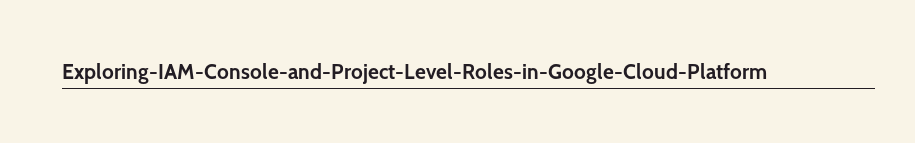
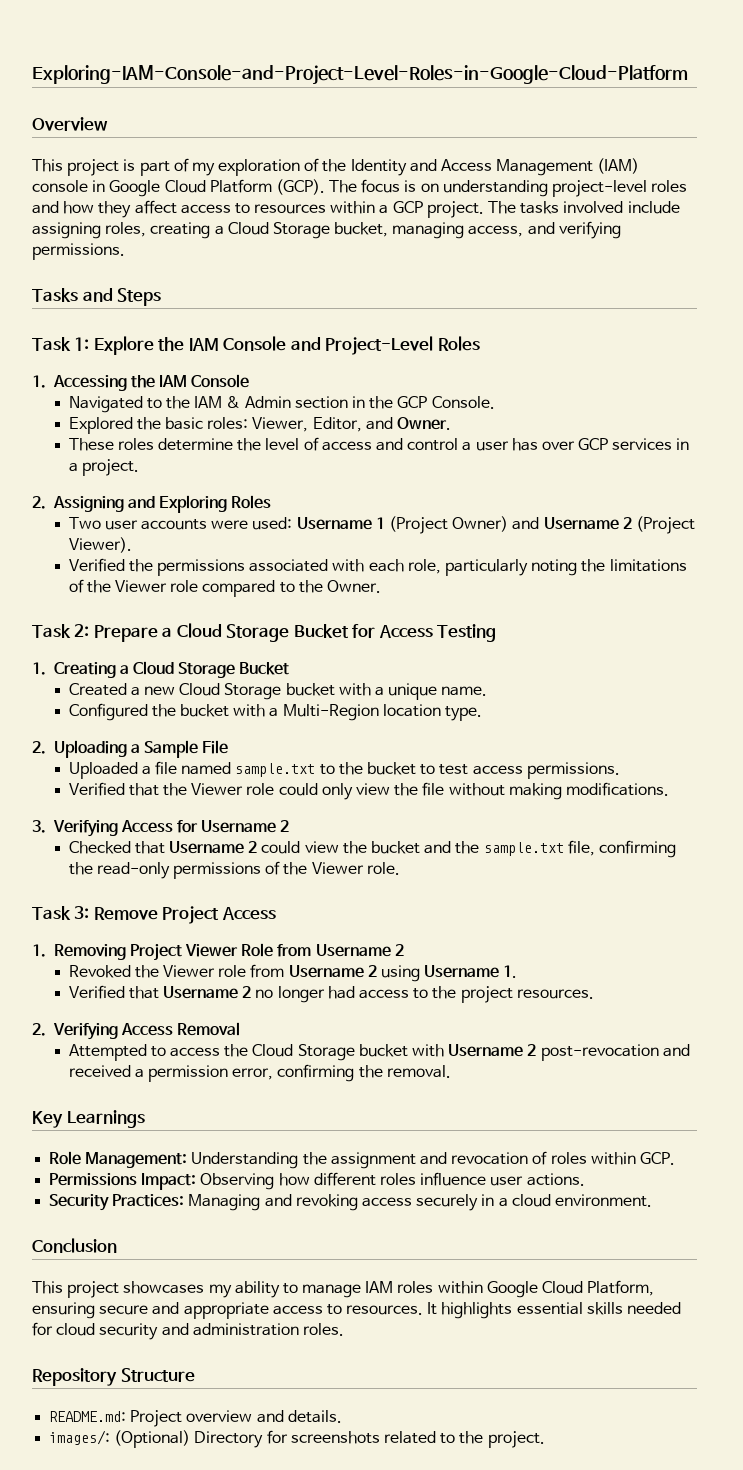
+ Overview
+ This project is part of my exploration of the Identity and Access Management (IAM) console in Google Cloud Platform (GCP). The focus is on understanding project-level roles and how they affect access to resources within a GCP project. The tasks involved include assigning roles, creating a Cloud Storage bucket, managing access, and verifying permissions.
+ Tasks and Steps
+ Task 1: Explore the IAM Console and Project-Level Roles
+ 1. Accessing the IAM Console
+ Navigated to the IAM & Admin section in the GCP Console.
+ Explored the basic roles: Viewer, Editor, and Owner.
+ These roles determine the level of access and control a user has over GCP services in a project.
+ 2. Assigning and Exploring Roles
+ Two user accounts were used: Username 1 (Project Owner) and Username 2 (Project Viewer).
+ Verified the permissions associated with each role, particularly noting the limitations of the Viewer role compared to the Owner.
+ Task 2: Prepare a Cloud Storage Bucket for Access Testing
+ 1. Creating a Cloud Storage Bucket
+ Created a new Cloud Storage bucket with a unique name.
+ Configured the bucket with a Multi-Region location type.
+ 2. Uploading a Sample File
+ Uploaded a file named sample.txt to the bucket to test access permissions.
+ Verified that the Viewer role could only view the file without making modifications.
+ 3. Verifying Access for Username 2
+ Checked that Username 2 could view the bucket and the sample.txt file, confirming the read-only permissions of the Viewer role.
+ Task 3: Remove Project Access
+ 1. Removing Project Viewer Role from Username 2
+ Revoked the Viewer role from Username 2 using Username 1.
+ Verified that Username 2 no longer had access to the project resources.
+ 2. Verifying Access Removal
+ Attempted to access the Cloud Storage bucket with Username 2 post-revocation and received a permission error, confirming the removal.
+ Key Learnings
+ Role Management: Understanding the assignment and revocation of roles within GCP.
+ Permissions Impact: Observing how different roles influence user actions.
+ Security Practices: Managing and revoking access securely in a cloud environment.
+ Conclusion
+ This project showcases my ability to manage IAM roles within Google Cloud Platform, ensuring secure and appropriate access to resources. It highlights essential skills needed for cloud security and administration roles.
+ Repository Structure
+ README.md: Project overview and details.
+ images/: (Optional) Directory for screenshots related to the project.

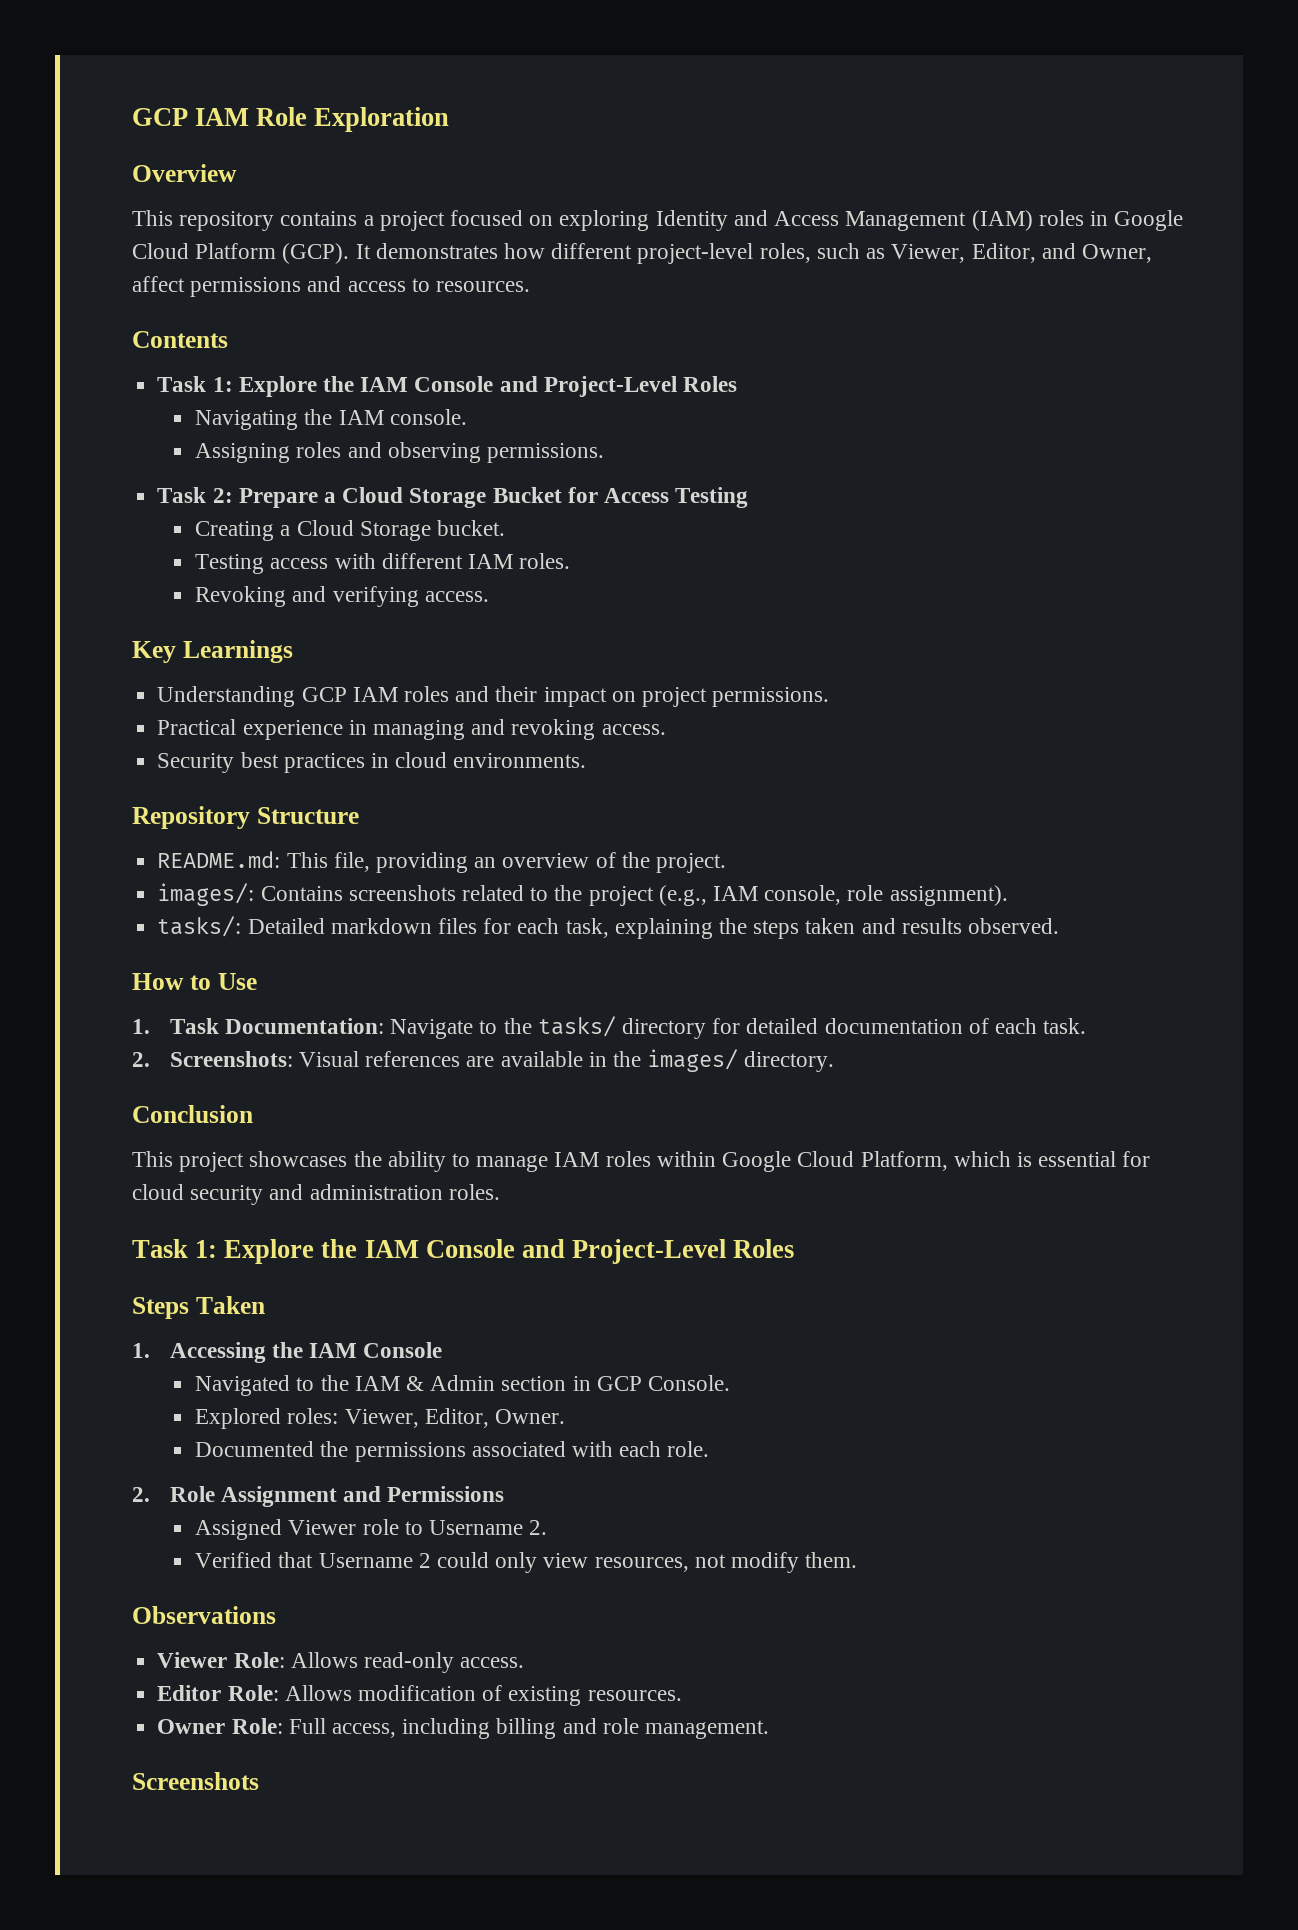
- Exploring-IAM-Console-and-Project-Level-Roles-in-Google-Cloud-Platform
+ GCP IAM Role Exploration
  Overview
- This project is part of my exploration of the Identity and Access Management (IAM) console in Google Cloud Platform (GCP).
+ This repository contains a project focused on exploring Identity and Access Management (IAM) roles in Google Cloud Platform (GCP).
- The focus is on understanding project-level roles and how they affect access to resources within a GCP project. The tasks involved include assigning roles, creating a Cloud Storage bucket, managing access, and verifying permissions.
- Tasks and Steps
+ It demonstrates how different project-level roles, such as Viewer, Editor, and Owner, affect permissions and access to resources.
+ Contents
  Task 1: Explore the IAM Console and Project-Level Roles
+ Navigating the IAM console.
+ Assigning roles and observing permissions.
+ Task 2: Prepare a Cloud Storage Bucket for Access Testing
+ Creating a Cloud Storage bucket.
+ Testing access with different IAM roles.
+ Revoking and verifying access.
+ Key Learnings
+ Understanding GCP IAM roles and their impact on project permissions.
+ Practical experience in managing and revoking access.
+ Security best practices in cloud environments.
+ Repository Structure
+ README.md: This file, providing an overview of the project.
+ images/: Contains screenshots related to the project (e.g., IAM console, role assignment).
+ tasks/: Detailed markdown files for each task, explaining the steps taken and results observed.
+ How to Use
+ 1. Task Documentation: Navigate to the tasks/ directory for detailed documentation of each task.
+ 2. Screenshots: Visual references are available in the images/ directory.
+ Conclusion
+ This project showcases the ability to manage IAM roles within Google Cloud Platform, which is essential for cloud security and administration roles.
+ Task 1: Explore the IAM Console and Project-Level Roles
+ Steps Taken
- Navigated to the IAM & Admin section in the GCP Console.
+ Navigated to the IAM & Admin section in GCP Console.
- Explored the basic roles: Viewer, Editor, and Owner.
- These roles determine the level of access and control a user has over GCP services in a project.
- 2. Assigning and Exploring Roles
- Two user accounts were used: Username 1 (Project Owner) and Username 2 (Project Viewer).
- Verified the permissions associated with each role, particularly noting the limitations of the Viewer role compared to the Owner.
- Task 2: Prepare a Cloud Storage Bucket for Access Testing
- 1. Creating a Cloud Storage Bucket
- Created a new Cloud Storage bucket with a unique name.
- Configured the bucket with a Multi-Region location type.
- 2. Uploading a Sample File
- Uploaded a file named sample.txt to the bucket to test access permissions.
- Verified that the Viewer role could only view the file without making modifications.
- 3. Verifying Access for Username 2
- Checked that Username 2 could view the bucket and the sample.txt file, confirming the read-only permissions of the Viewer role.
- Task 3: Remove Project Access
- 1. Removing Project Viewer Role from Username 2
- Revoked the Viewer role from Username 2 using Username 1.
- Verified that Username 2 no longer had access to the project resources.
- 2. Verifying Access Removal
- Attempted to access the Cloud Storage bucket with Username 2 post-revocation and received a permission error, confirming the removal.
- Key Learnings
- Role Management: Understanding the assignment and revocation of roles within GCP.
- Permissions Impact: Observing how different roles influence user actions.
- Security Practices: Managing and revoking access securely in a cloud environment.
- Conclusion
- This project showcases my ability to manage IAM roles within Google Cloud Platform, ensuring secure and appropriate access to resources. It highlights essential skills needed for cloud security and administration roles.
- Repository Structure
- README.md: Project overview and details.
- images/: (Optional) Directory for screenshots related to the project.
+ Explored roles: Viewer, Editor, Owner.
+ Documented the permissions associated with each role.
+ 2. Role Assignment and Permissions
+ Assigned Viewer role to Username 2.
+ Verified that Username 2 could only view resources, not modify them.
+ Observations
+ Viewer Role: Allows read-only access.
+ Editor Role: Allows modification of existing resources.
+ Owner Role: Full access, including billing and role management.
+ Screenshots

